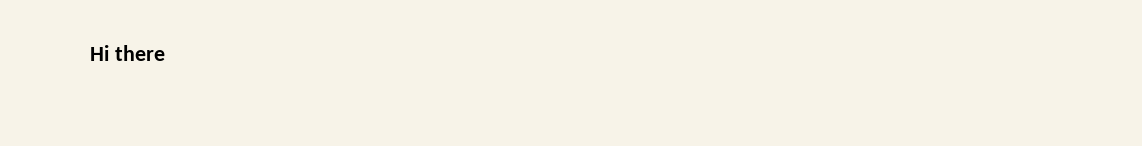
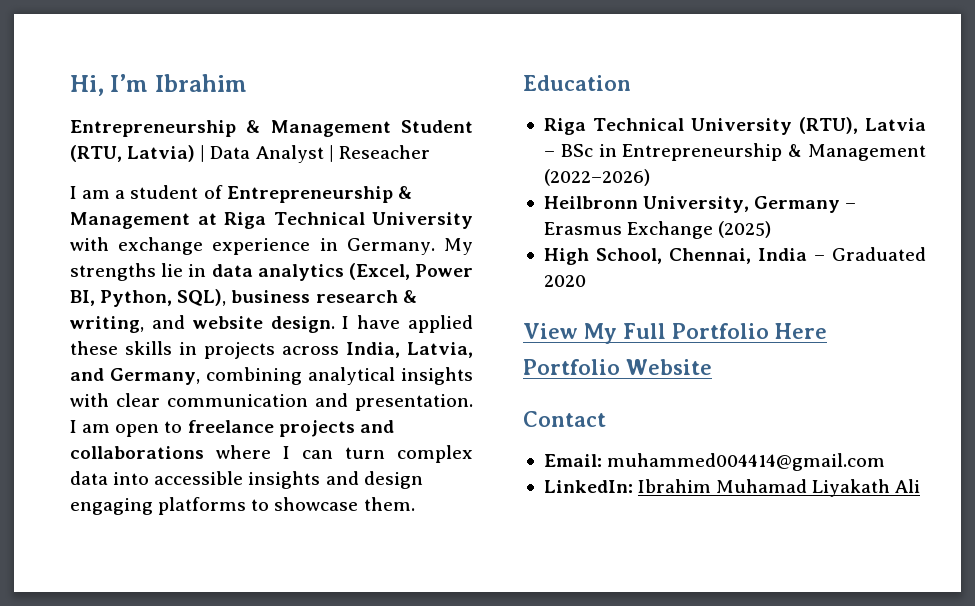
- Hi there
+ Hi, I’m Ibrahim
+ Entrepreneurship & Management Student (RTU, Latvia) | Data Analyst | Reseacher
+ I am a student of Entrepreneurship & Management at Riga Technical University with exchange experience in Germany. My strengths lie in data analytics (Excel, Power BI, Python, SQL), business research & writing, and website design. I have applied these skills in projects across India, Latvia, and Germany, combining analytical insights with clear communication and presentation. I am open to freelance projects and collaborations where I can turn complex data into accessible insights and design engaging platforms to showcase them.
+ Education
+ Riga Technical University (RTU), Latvia – BSc in Entrepreneurship & Management (2022–2026)
+ Heilbronn University, Germany – Erasmus Exchange (2025)
+ High School, Chennai, India – Graduated 2020
+ View My Full Portfolio Here
+ Portfolio Website
+ Contact
+ Email: muhammed004414@gmail.com
+ LinkedIn: Ibrahim Muhamad Liyakath Ali

